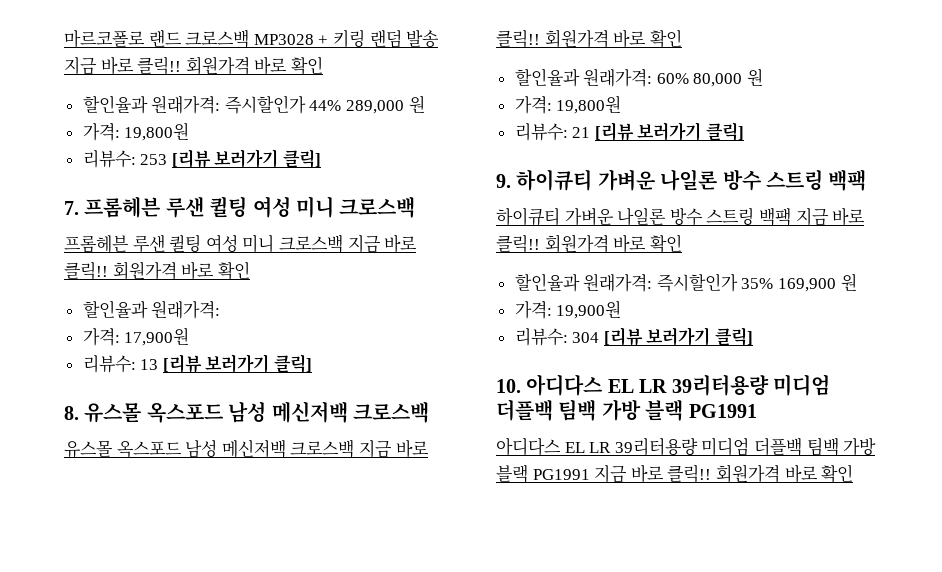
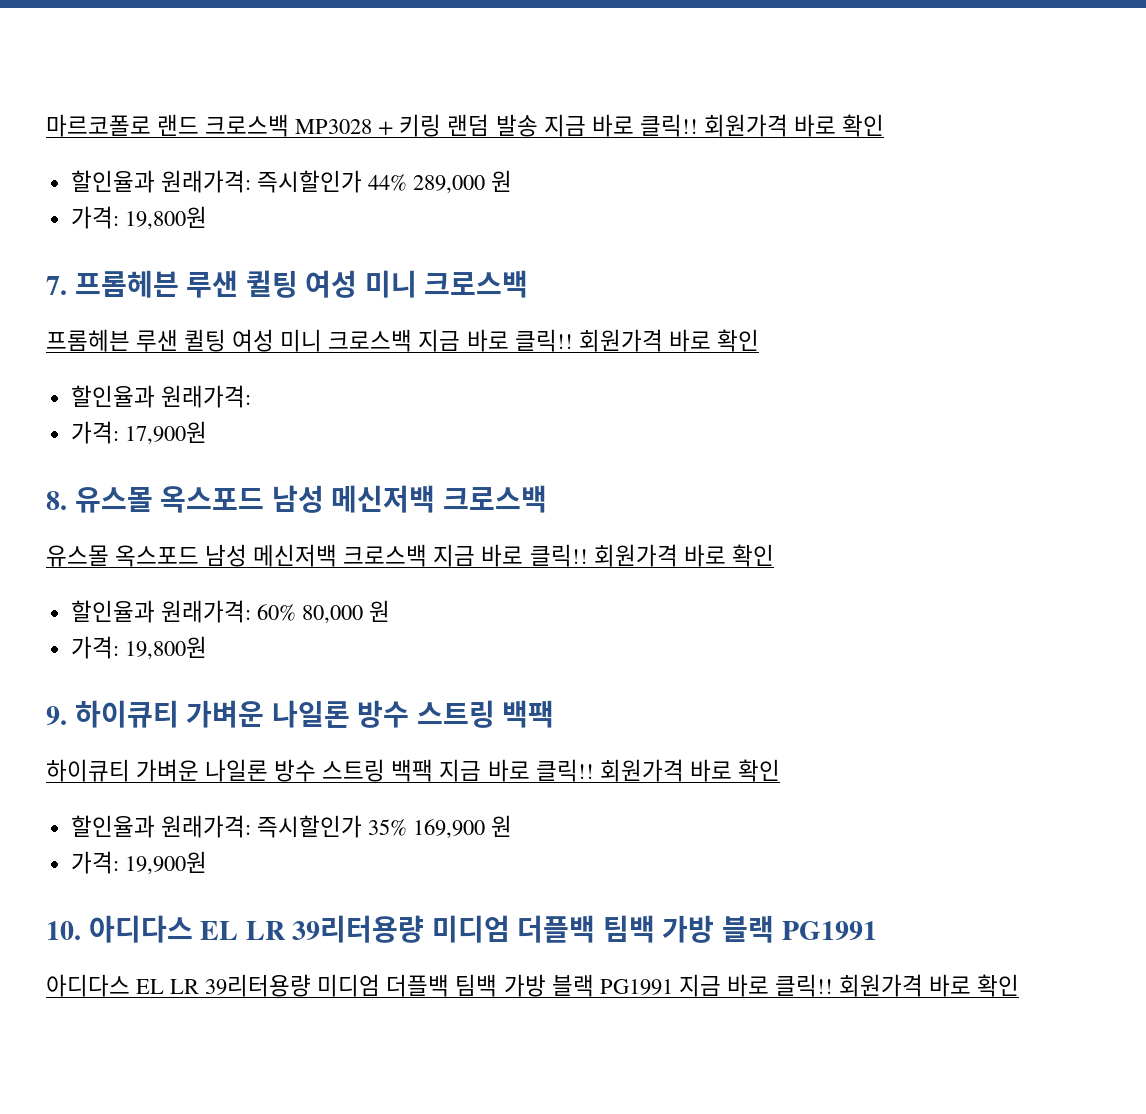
- 리뷰수: 253 [리뷰 보러가기 클릭]
- 리뷰수: 13 [리뷰 보러가기 클릭]
- 리뷰수: 21 [리뷰 보러가기 클릭]
- 리뷰수: 304 [리뷰 보러가기 클릭]

